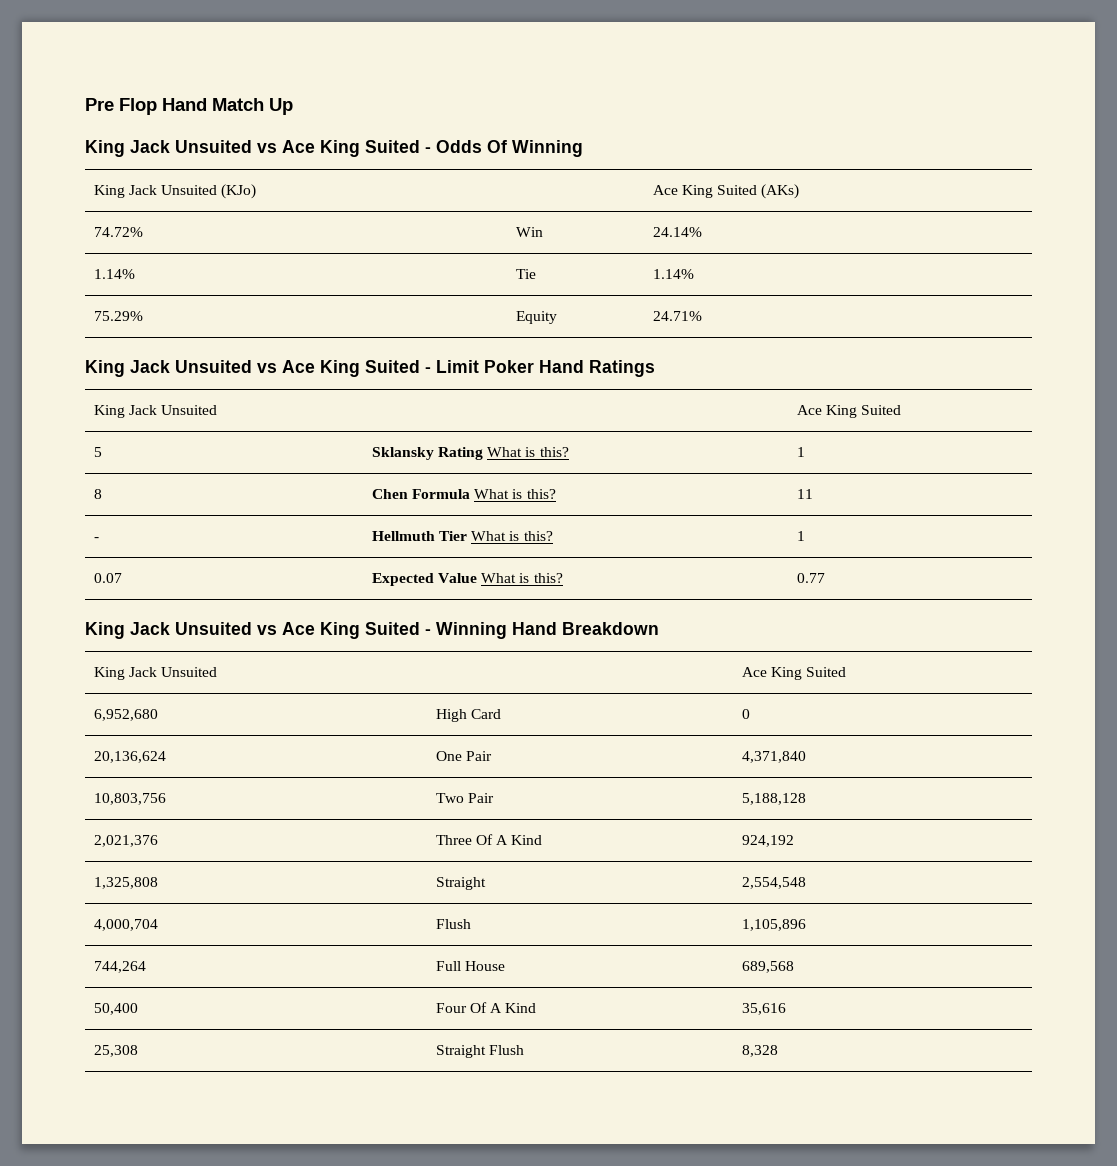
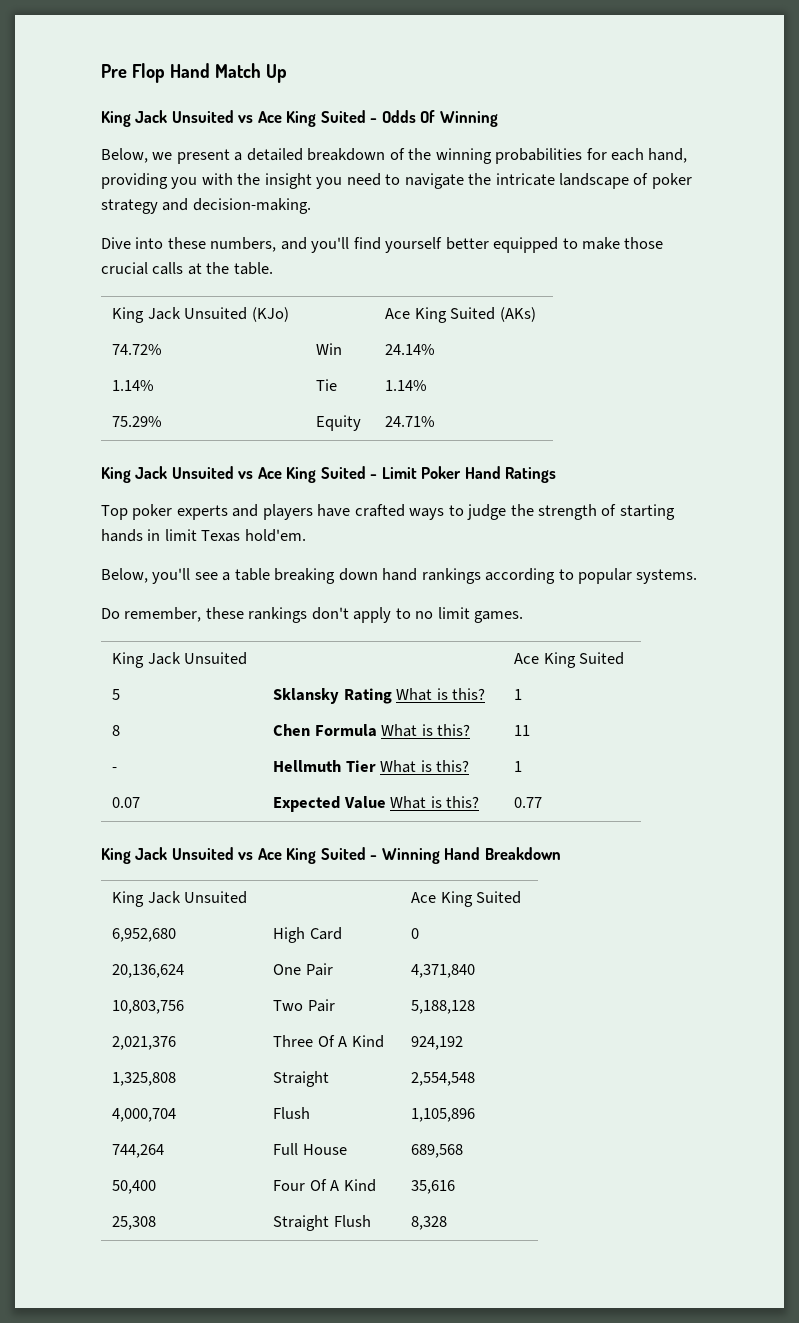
+ Below, we present a detailed breakdown of the winning probabilities for each hand, providing you with the insight you need to navigate the intricate landscape of poker strategy and decision-making.
+ Dive into these numbers, and you'll find yourself better equipped to make those crucial calls at the table.
+ Top poker experts and players have crafted ways to judge the strength of starting hands in limit Texas hold'em.
+ Below, you'll see a table breaking down hand rankings according to popular systems.
+ Do remember, these rankings don't apply to no limit games.

